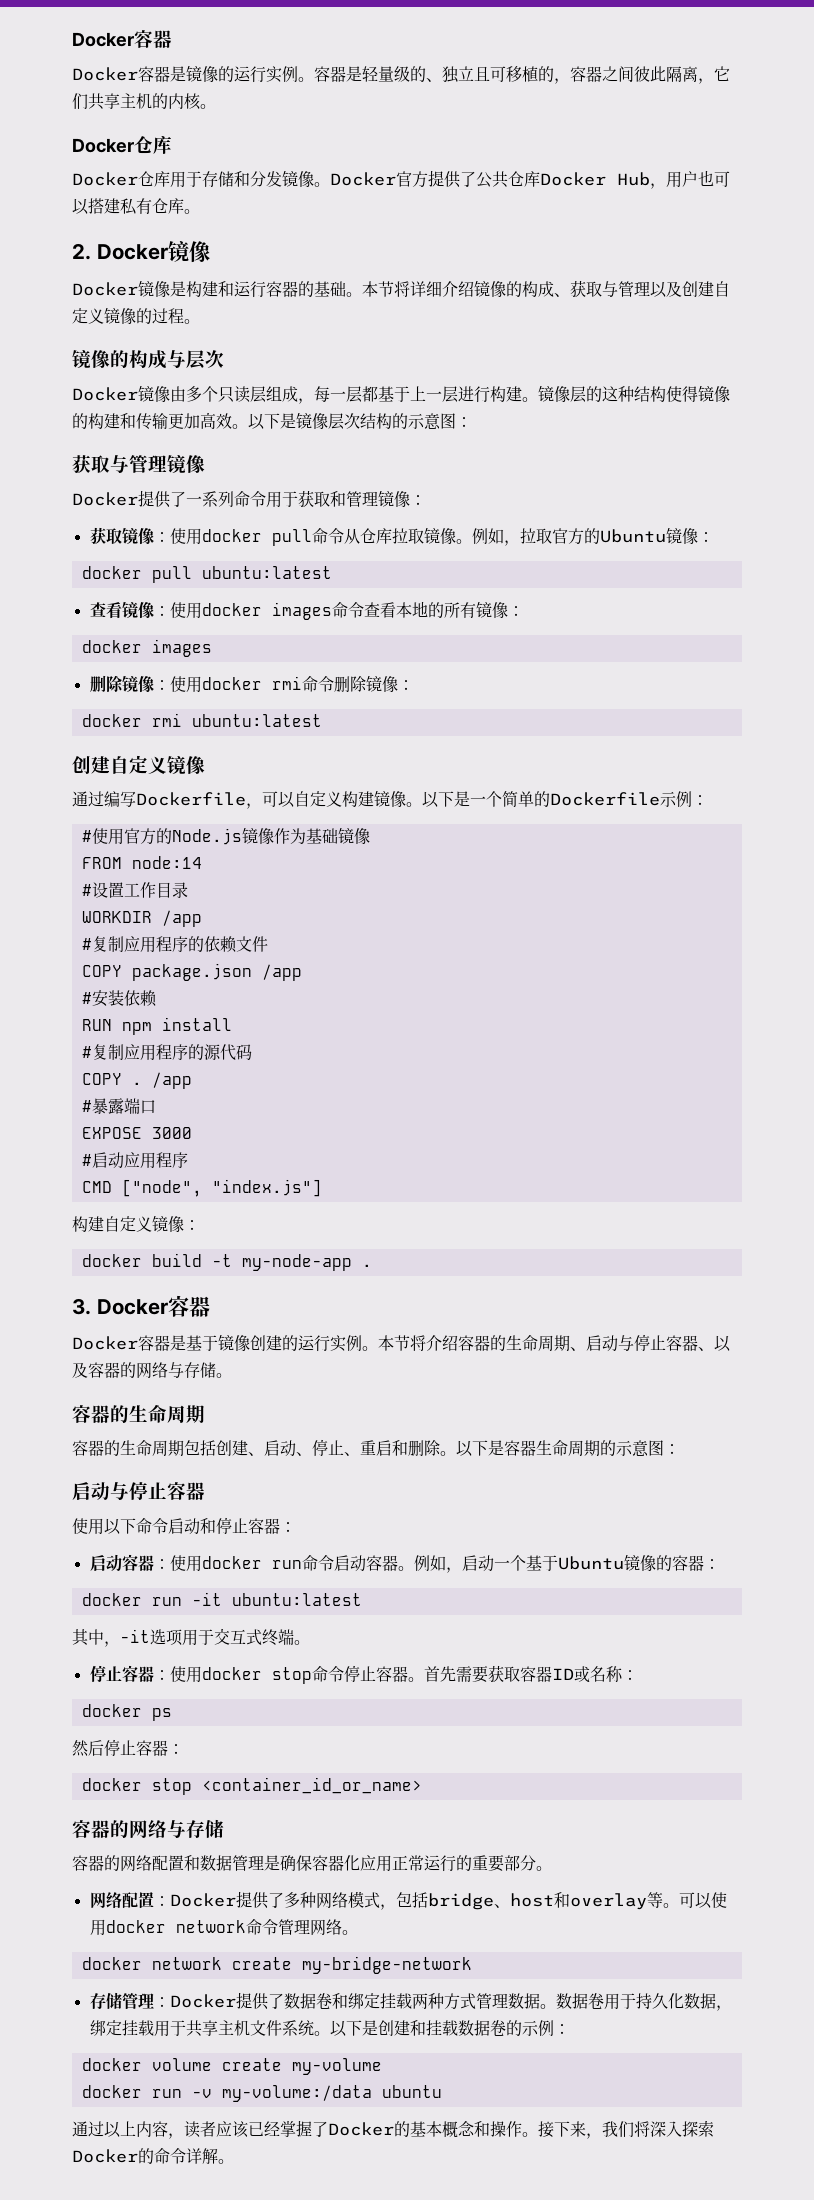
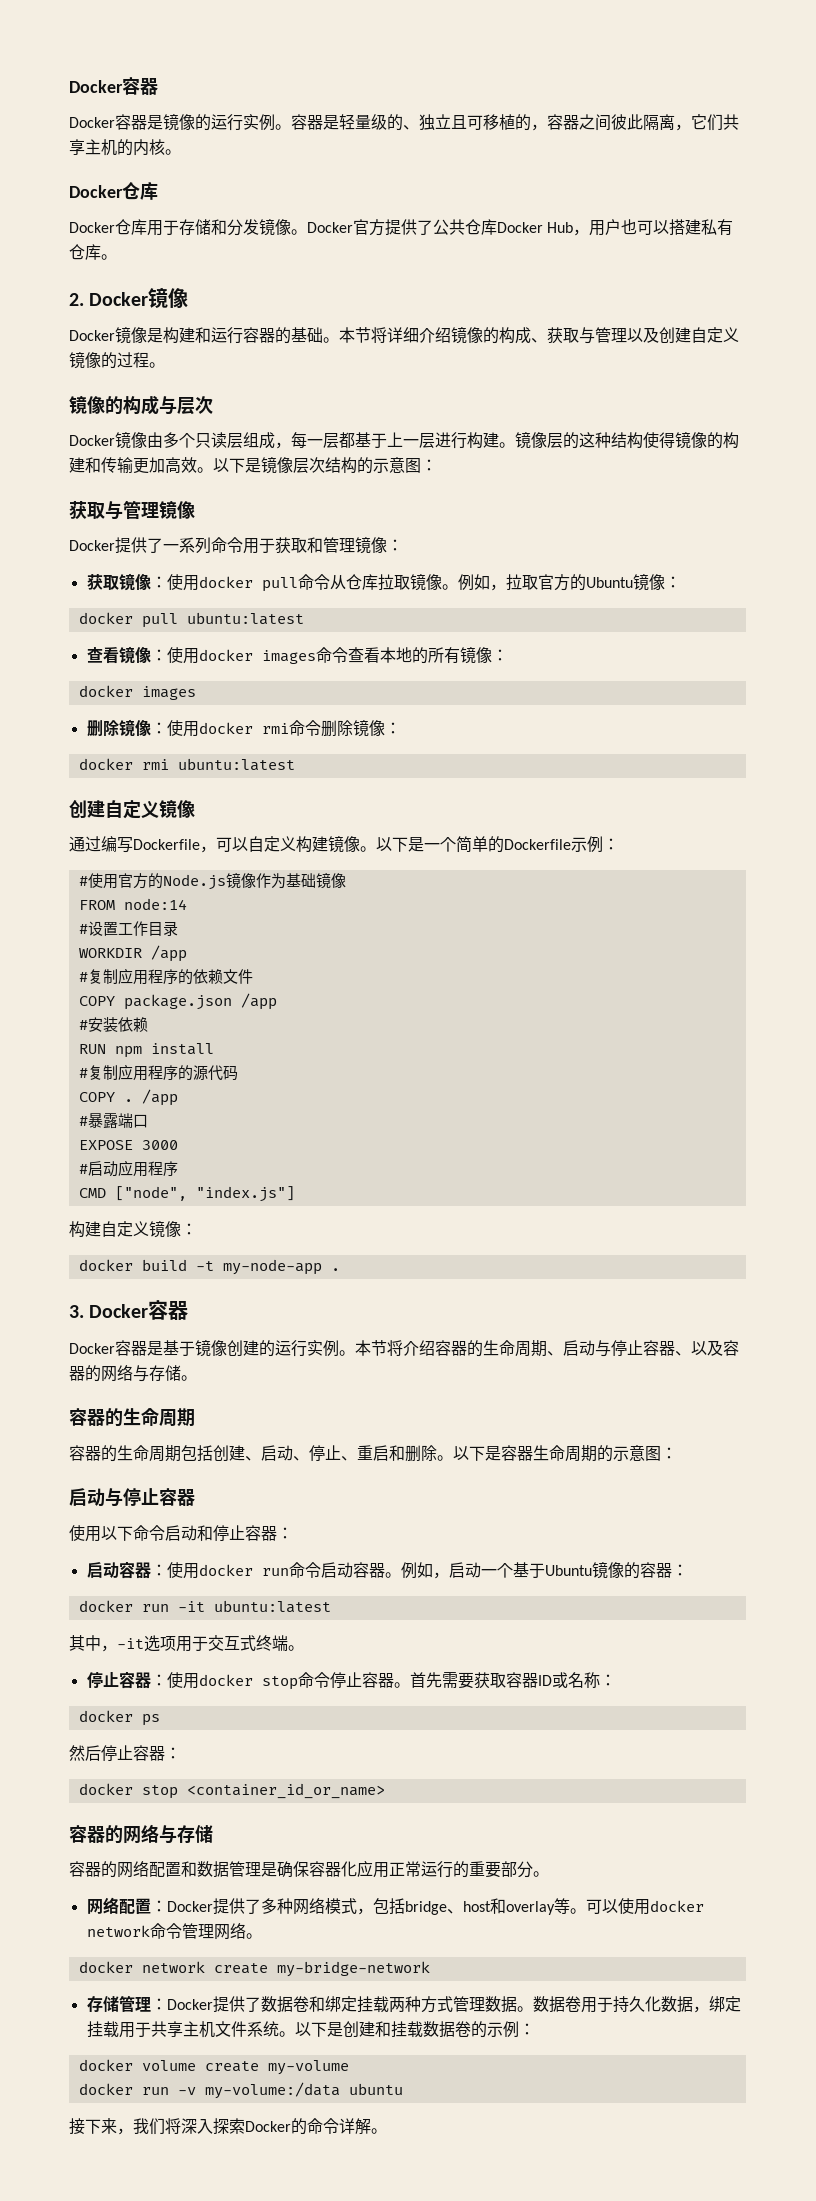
- 通过以上内容，读者应该已经掌握了Docker的基本概念和操作。

